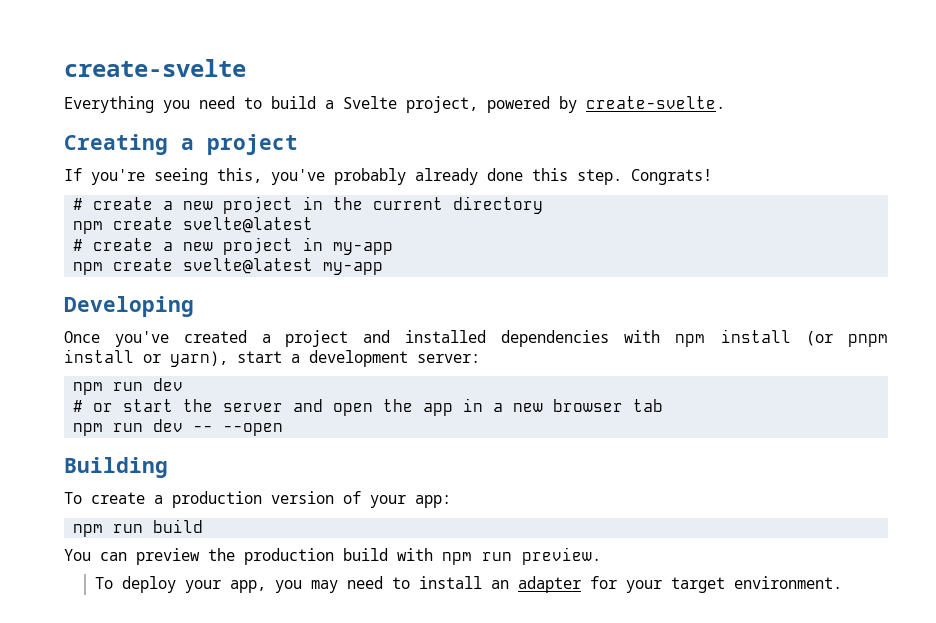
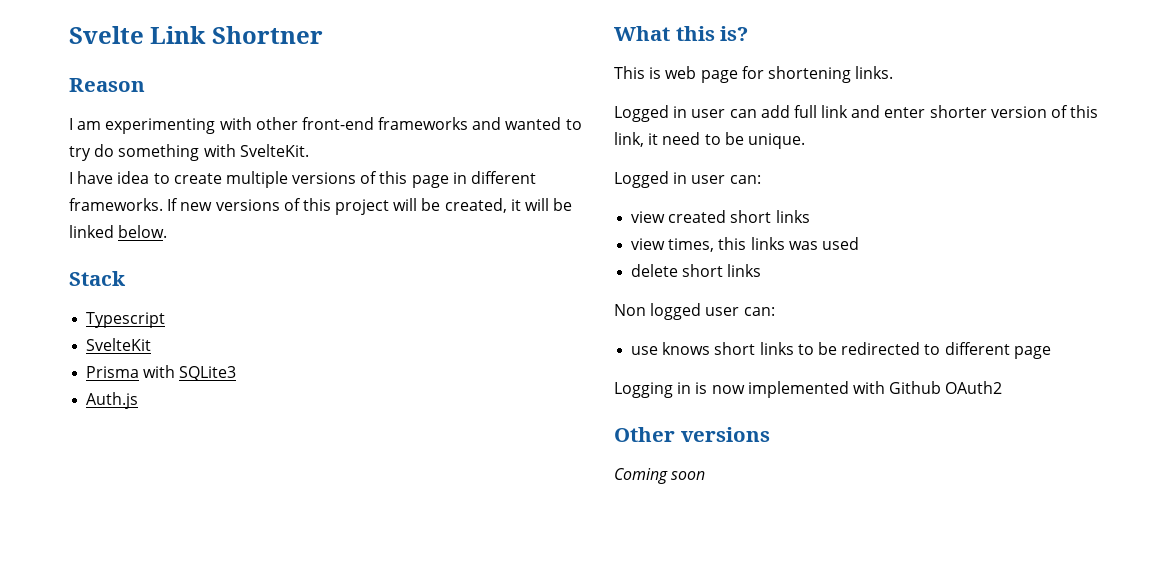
- create-svelte
- Everything you need to build a Svelte project, powered by create-svelte.
- Creating a project
- If you're seeing this, you've probably already done this step. Congrats!
- # create a new project in the current directory
- npm create svelte@latest
- # create a new project in my-app
- npm create svelte@latest my-app
- Developing
- Once you've created a project and installed dependencies with npm install (or pnpm install or yarn), start a development server:
- npm run dev
- # or start the server and open the app in a new browser tab
- npm run dev -- --open
- Building
- To create a production version of your app:
- npm run build
- You can preview the production build with npm run preview.
- To deploy your app, you may need to install an adapter for your target environment.
+ Svelte Link Shortner
+ Reason
+ I am experimenting with other front-end frameworks and wanted to try do something with SvelteKit.
+ I have idea to create multiple versions of this page in different frameworks. If new versions of this project will be created, it will be linked below.
+ Stack
+ Typescript
+ SvelteKit
+ Prisma with SQLite3
+ Auth.js
+ What this is?
+ This is web page for shortening links.
+ Logged in user can add full link and enter shorter version of this link, it need to be unique.
+ Logged in user can:
+ view created short links
+ view times, this links was used
+ delete short links
+ Non logged user can:
+ use knows short links to be redirected to different page
+ Logging in is now implemented with Github OAuth2
+ Other versions
+ Coming soon

